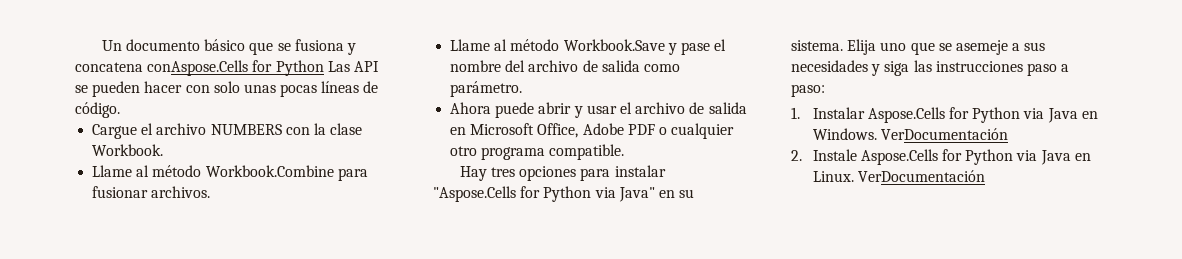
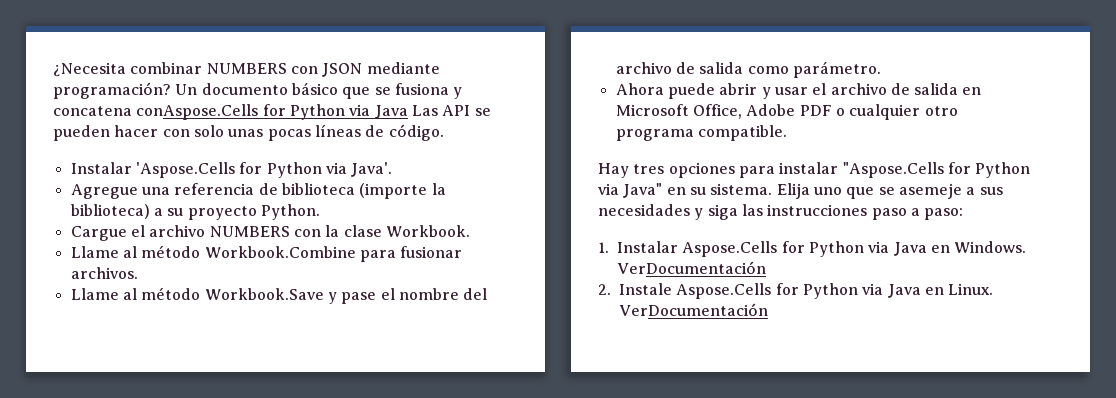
+ ¿Necesita combinar NUMBERS con JSON mediante programación?
- Un documento básico que se fusiona y concatena conAspose.Cells for Python Las API se pueden hacer con solo unas pocas líneas de código.
+ Un documento básico que se fusiona y concatena conAspose.Cells for Python via Java Las API se pueden hacer con solo unas pocas líneas de código.
+ Instalar 'Aspose.Cells for Python via Java'.
+ Agregue una referencia de biblioteca (importe la biblioteca) a su proyecto Python.

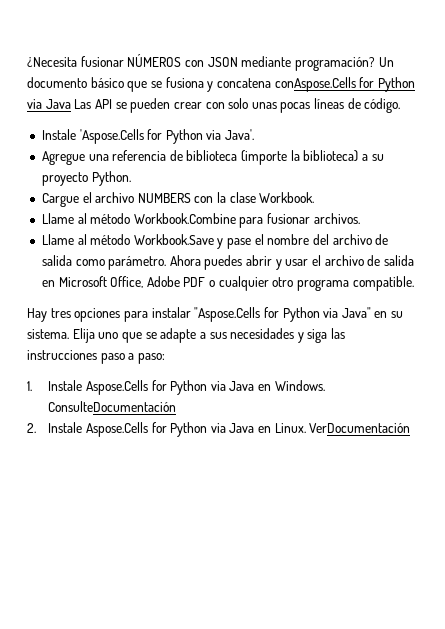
- ¿Necesita combinar NUMBERS con JSON mediante programación?
+ ¿Necesita fusionar NÚMEROS con JSON mediante programación?
- Un documento básico que se fusiona y concatena conAspose.Cells for Python via Java Las API se pueden hacer con solo unas pocas líneas de código.
+ Un documento básico que se fusiona y concatena conAspose.Cells for Python via Java Las API se pueden crear con solo unas pocas líneas de código.
- Instalar 'Aspose.Cells for Python via Java'.
+ Instale 'Aspose.Cells for Python via Java'.
- Llame al método Workbook.Save y pase el nombre del archivo de salida como parámetro.
- Ahora puede abrir y usar el archivo de salida en Microsoft Office, Adobe PDF o cualquier otro programa compatible.
+ Llame al método Workbook.Save y pase el nombre del archivo de salida como parámetro. Ahora puedes abrir y usar el archivo de salida en Microsoft Office, Adobe PDF o cualquier otro programa compatible.
- Elija uno que se asemeje a sus necesidades y siga las instrucciones paso a paso:
+ Elija uno que se adapte a sus necesidades y siga las instrucciones paso a paso:
- 1. Instalar Aspose.Cells for Python via Java en Windows. VerDocumentación
+ 1. Instale Aspose.Cells for Python via Java en Windows. ConsulteDocumentación

